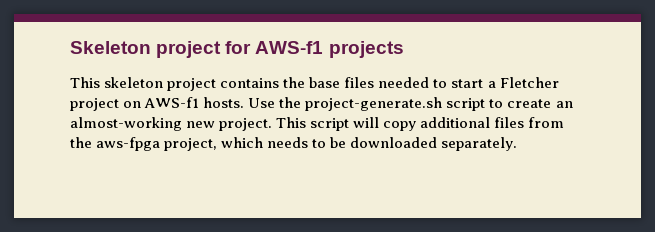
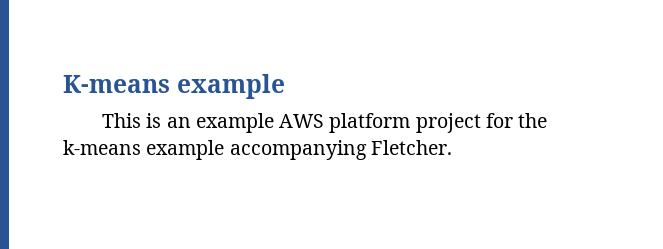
- Skeleton project for AWS-f1 projects
- This skeleton project contains the base files needed to start a Fletcher project on AWS-f1 hosts. Use the project-generate.sh script to create an almost-working new project. This script will copy additional files from the aws-fpga project, which needs to be downloaded separately.
+ K-means example
+ This is an example AWS platform project for the k-means example accompanying Fletcher.

